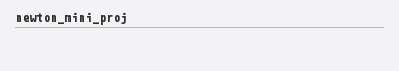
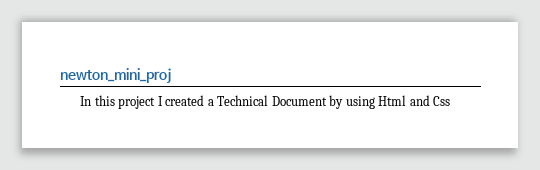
+ In this project I created a Technical Document by using Html and Css

